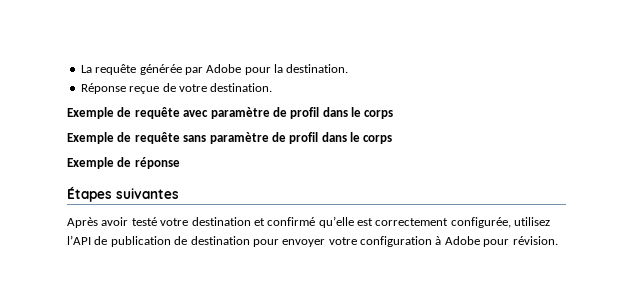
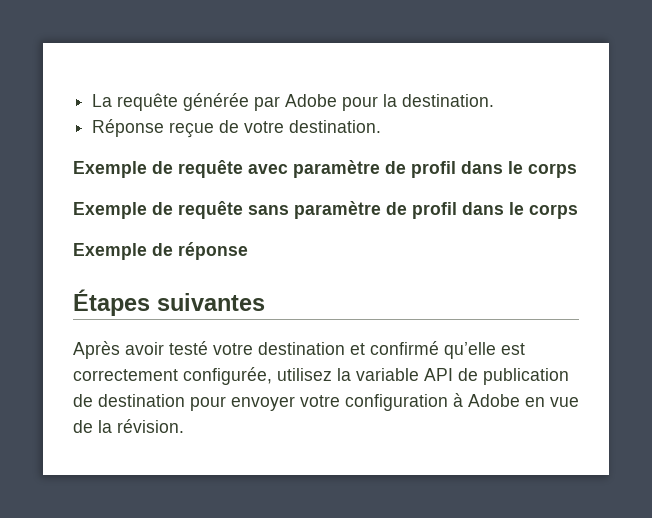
- Après avoir testé votre destination et confirmé qu’elle est correctement configurée, utilisez l’API de publication de destination pour envoyer votre configuration à Adobe pour révision.
+ Après avoir testé votre destination et confirmé qu’elle est correctement configurée, utilisez la variable API de publication de destination pour envoyer votre configuration à Adobe en vue de la révision.

